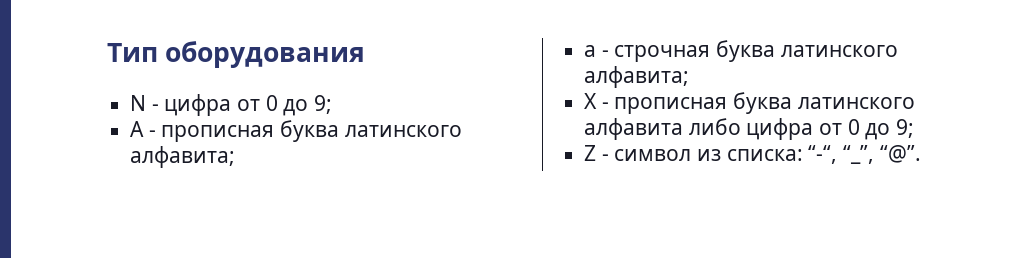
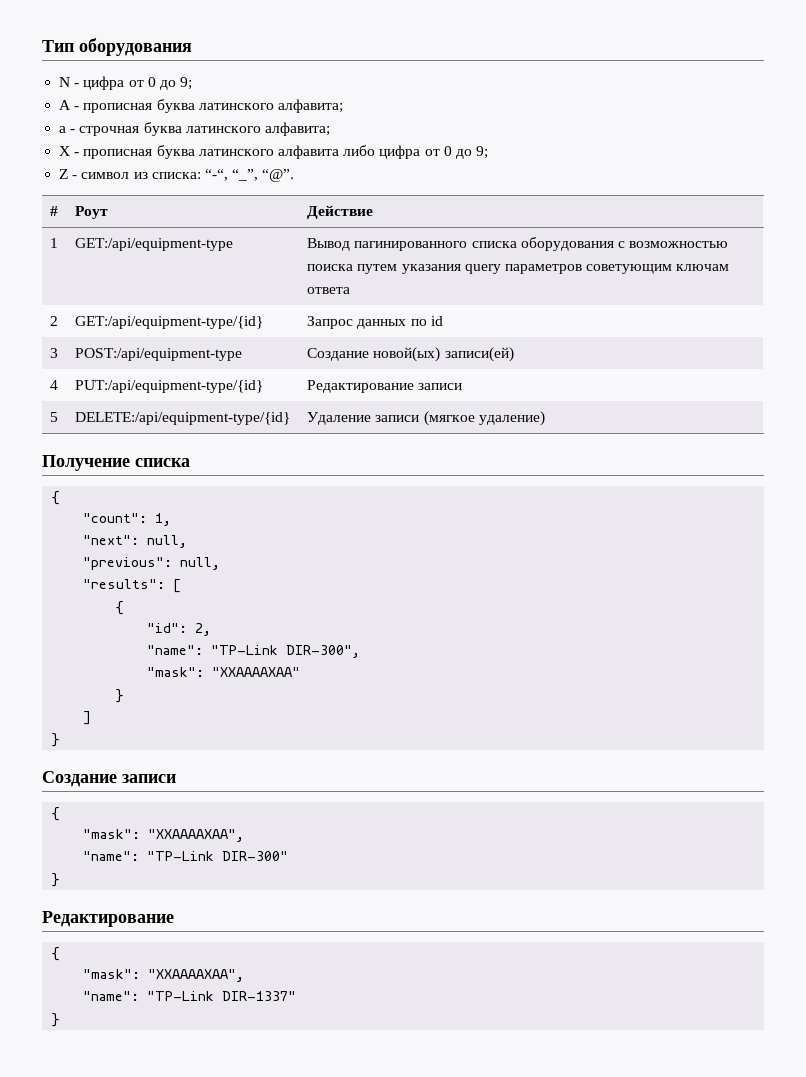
+ # | Роут | Действие
+ 1 | GET:/api/equipment-type | Вывод пагинированного списка оборудования с возможностью поиска путем указания query параметров советующим ключам ответа
+ 2 | GET:/api/equipment-type/{id} | Запрос данных по id
+ 3 | POST:/api/equipment-type | Создание новой(ых) записи(ей)
+ 4 | PUT:/api/equipment-type/{id} | Редактирование записи
+ 5 | DELETE:/api/equipment-type/{id} | Удаление записи (мягкое удаление)
+ Получение списка
+ {
+ "count": 1,
+ "next": null,
+ "previous": null,
+ "results": [
+ {
+ "id": 2,
+ "name": "TP-Link DIR-300",
+ "mask": "XXAAAAXAA"
+ }
+ ]
+ }
+ Создание записи
+ {
+ "mask": "XXAAAAXAA",
+ "name": "TP-Link DIR-300"
+ }
+ Редактирование
+ {
+ "mask": "XXAAAAXAA",
+ "name": "TP-Link DIR-1337"
+ }

